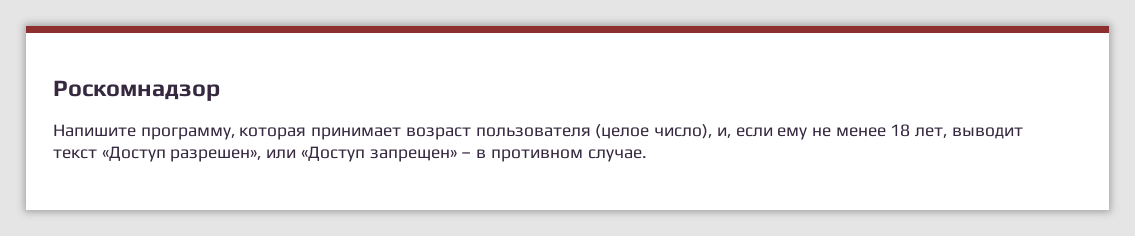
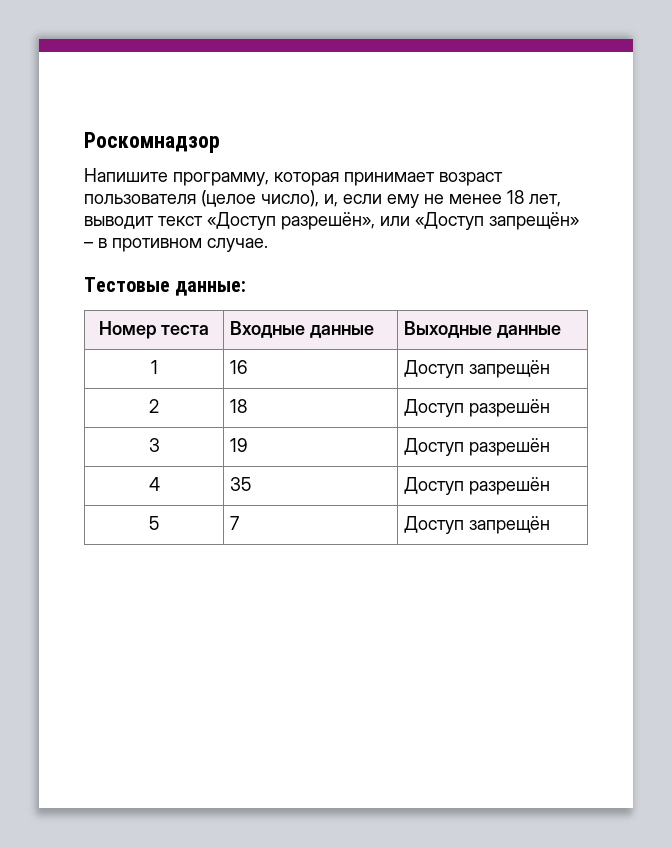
- Напишите программу, которая принимает возраст пользователя (целое число), и, если ему не менее 18 лет, выводит текст «Доступ разрешен», или «Доступ запрещен» – в противном случае.
+ Напишите программу, которая принимает возраст пользователя (целое число), и, если ему не менее 18 лет, выводит текст «Доступ разрешён», или «Доступ запрещён» – в противном случае.
+ Тестовые данные:
+ Номер теста | Входные данные | Выходные данные
+ 1 | 16 | Доступ запрещён
+ 2 | 18 | Доступ разрешён
+ 3 | 19 | Доступ разрешён
+ 4 | 35 | Доступ разрешён
+ 5 | 7 | Доступ запрещён

